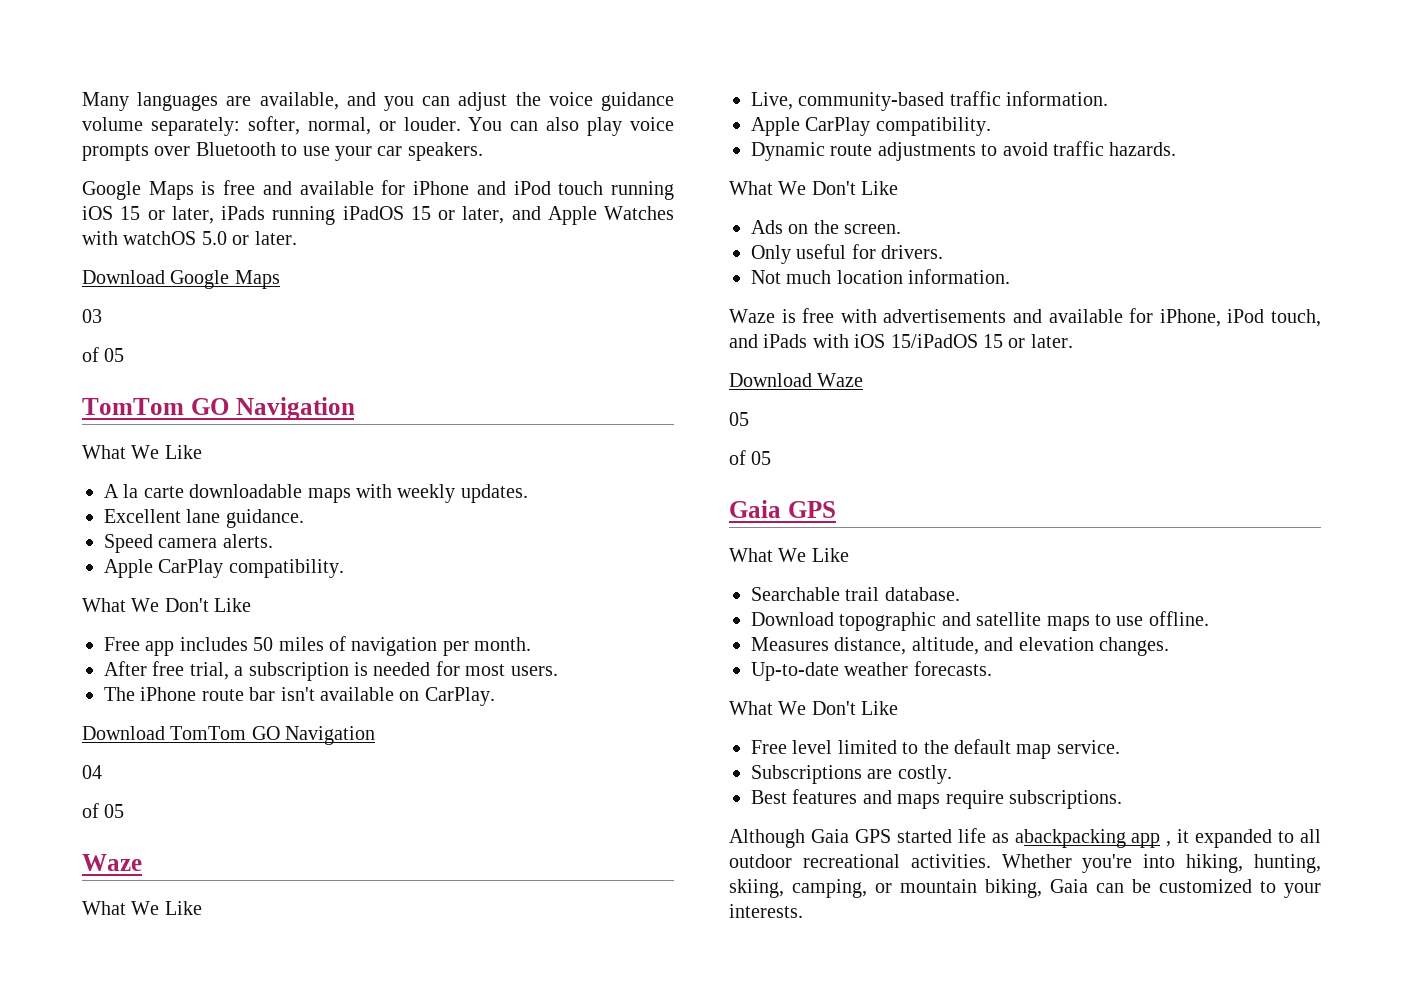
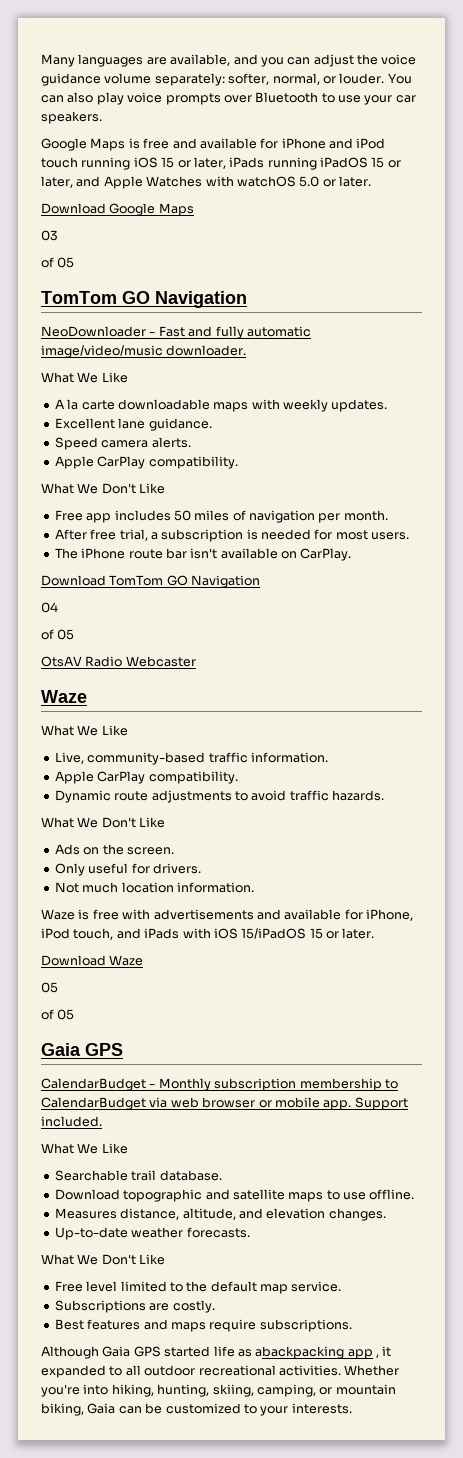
+ NeoDownloader - Fast and fully automatic image/video/music downloader.
+ OtsAV Radio Webcaster
+ CalendarBudget - Monthly subscription membership to CalendarBudget via web browser or mobile app. Support included.

